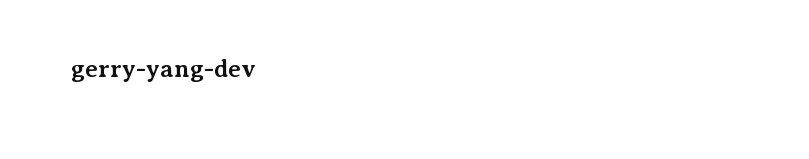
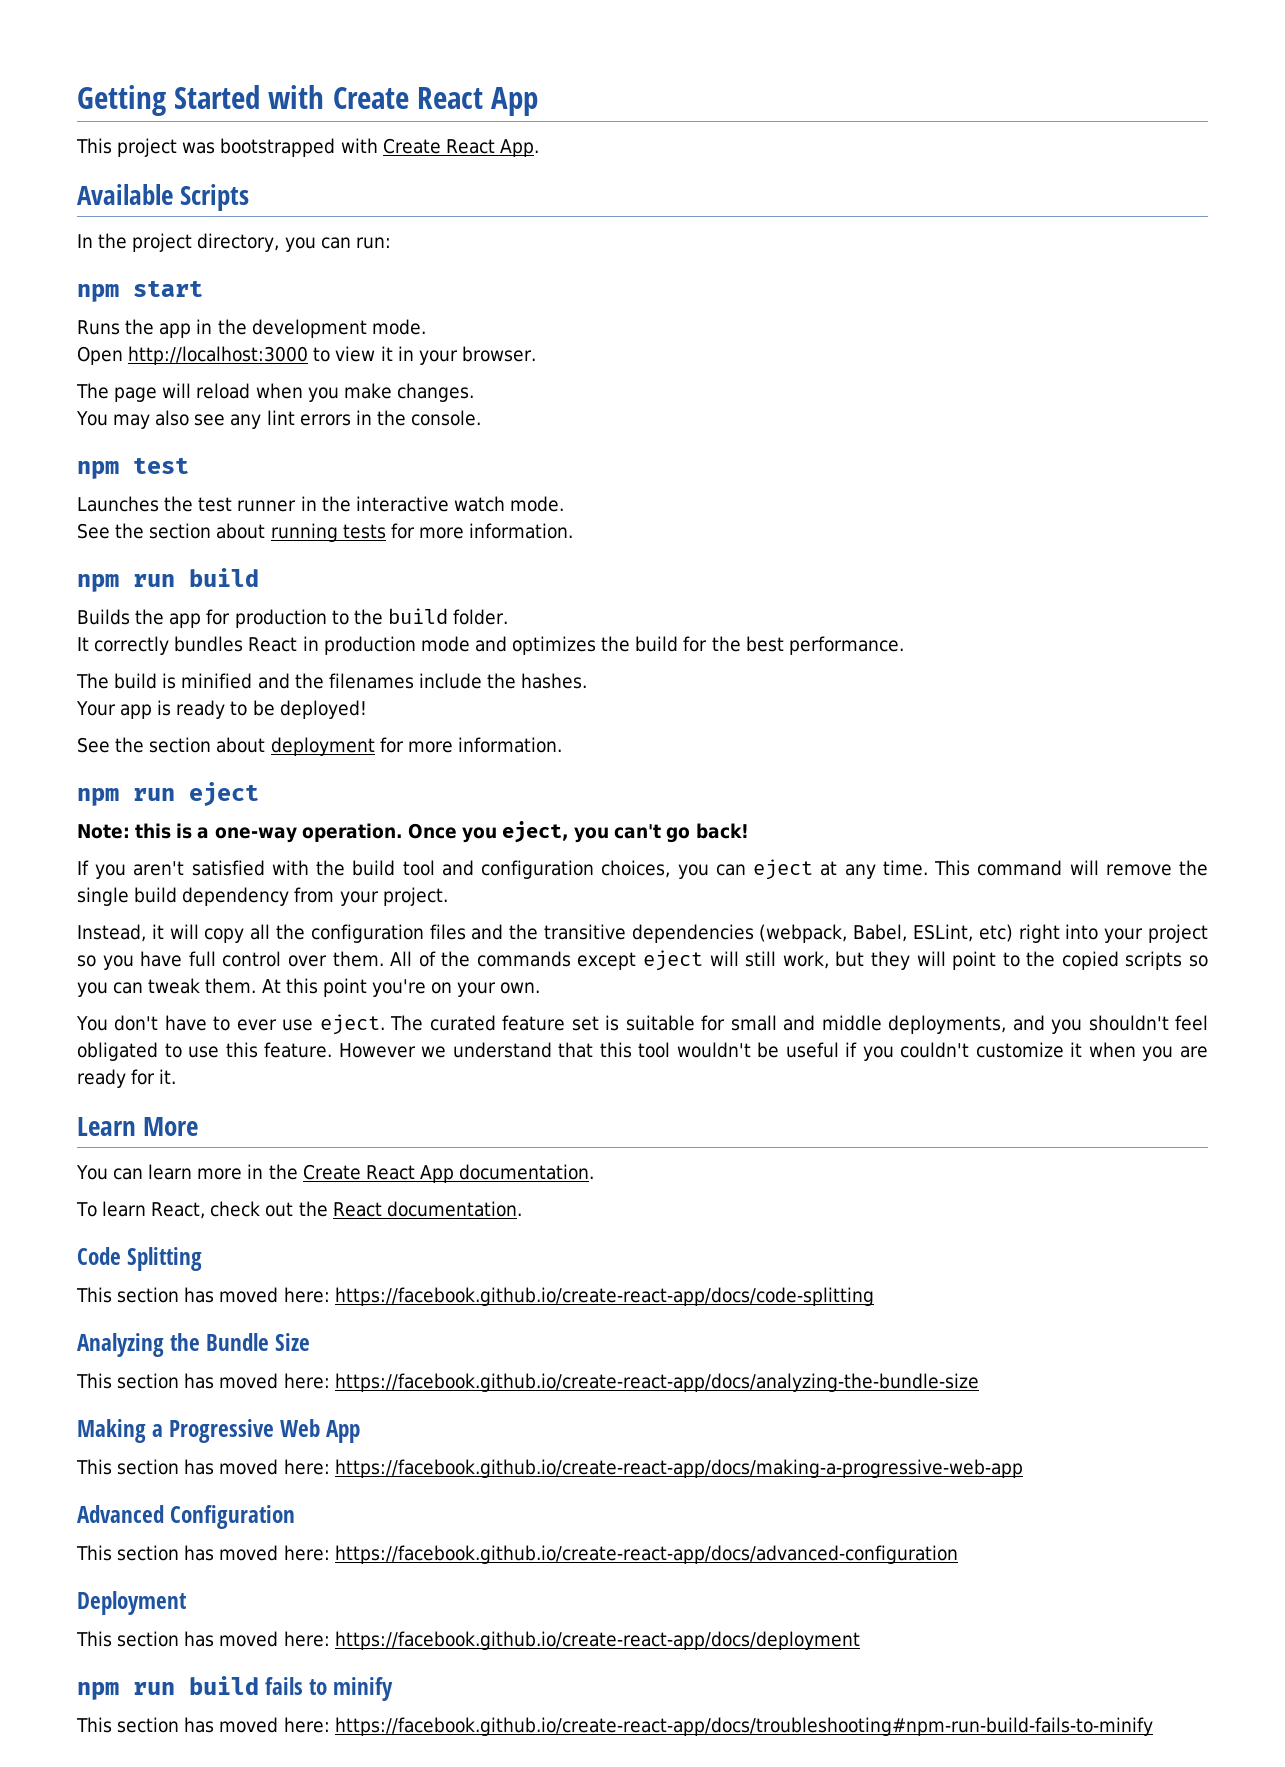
- gerry-yang-dev
+ Getting Started with Create React App
+ This project was bootstrapped with Create React App.
+ Available Scripts
+ In the project directory, you can run:
+ npm start
+ Runs the app in the development mode.
+ Open http://localhost:3000 to view it in your browser.
+ The page will reload when you make changes.
+ You may also see any lint errors in the console.
+ npm test
+ Launches the test runner in the interactive watch mode.
+ See the section about running tests for more information.
+ npm run build
+ Builds the app for production to the build folder.
+ It correctly bundles React in production mode and optimizes the build for the best performance.
+ The build is minified and the filenames include the hashes.
+ Your app is ready to be deployed!
+ See the section about deployment for more information.
+ npm run eject
+ Note: this is a one-way operation. Once you eject, you can't go back!
+ If you aren't satisfied with the build tool and configuration choices, you can eject at any time. This command will remove the single build dependency from your project.
+ Instead, it will copy all the configuration files and the transitive dependencies (webpack, Babel, ESLint, etc) right into your project so you have full control over them. All of the commands except eject will still work, but they will point to the copied scripts so you can tweak them. At this point you're on your own.
+ You don't have to ever use eject. The curated feature set is suitable for small and middle deployments, and you shouldn't feel obligated to use this feature. However we understand that this tool wouldn't be useful if you couldn't customize it when you are ready for it.
+ Learn More
+ You can learn more in the Create React App documentation.
+ To learn React, check out the React documentation.
+ Code Splitting
+ This section has moved here: https://facebook.github.io/create-react-app/docs/code-splitting
+ Analyzing the Bundle Size
+ This section has moved here: https://facebook.github.io/create-react-app/docs/analyzing-the-bundle-size
+ Making a Progressive Web App
+ This section has moved here: https://facebook.github.io/create-react-app/docs/making-a-progressive-web-app
+ Advanced Configuration
+ This section has moved here: https://facebook.github.io/create-react-app/docs/advanced-configuration
+ Deployment
+ This section has moved here: https://facebook.github.io/create-react-app/docs/deployment
+ npm run build fails to minify
+ This section has moved here: https://facebook.github.io/create-react-app/docs/troubleshooting#npm-run-build-fails-to-minify

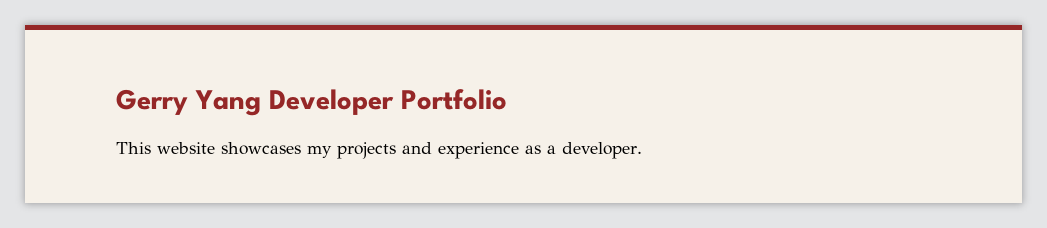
- Getting Started with Create React App
- This project was bootstrapped with Create React App.
- Available Scripts
- In the project directory, you can run:
- npm start
- Runs the app in the development mode.
- Open http://localhost:3000 to view it in your browser.
- The page will reload when you make changes.
- You may also see any lint errors in the console.
- npm test
- Launches the test runner in the interactive watch mode.
- See the section about running tests for more information.
- npm run build
- Builds the app for production to the build folder.
- It correctly bundles React in production mode and optimizes the build for the best performance.
- The build is minified and the filenames include the hashes.
- Your app is ready to be deployed!
- See the section about deployment for more information.
- npm run eject
- Note: this is a one-way operation. Once you eject, you can't go back!
- If you aren't satisfied with the build tool and configuration choices, you can eject at any time. This command will remove the single build dependency from your project.
- Instead, it will copy all the configuration files and the transitive dependencies (webpack, Babel, ESLint, etc) right into your project so you have full control over them. All of the commands except eject will still work, but they will point to the copied scripts so you can tweak them. At this point you're on your own.
- You don't have to ever use eject. The curated feature set is suitable for small and middle deployments, and you shouldn't feel obligated to use this feature. However we understand that this tool wouldn't be useful if you couldn't customize it when you are ready for it.
- Learn More
- You can learn more in the Create React App documentation.
- To learn React, check out the React documentation.
- Code Splitting
- This section has moved here: https://facebook.github.io/create-react-app/docs/code-splitting
- Analyzing the Bundle Size
- This section has moved here: https://facebook.github.io/create-react-app/docs/analyzing-the-bundle-size
- Making a Progressive Web App
- This section has moved here: https://facebook.github.io/create-react-app/docs/making-a-progressive-web-app
- Advanced Configuration
- This section has moved here: https://facebook.github.io/create-react-app/docs/advanced-configuration
- Deployment
- This section has moved here: https://facebook.github.io/create-react-app/docs/deployment
- npm run build fails to minify
- This section has moved here: https://facebook.github.io/create-react-app/docs/troubleshooting#npm-run-build-fails-to-minify
+ Gerry Yang Developer Portfolio
+ This website showcases my projects and experience as a developer.

